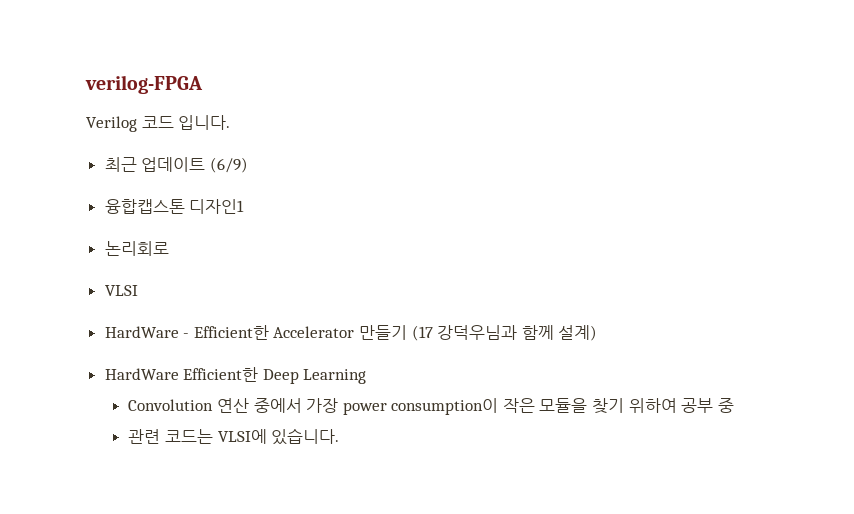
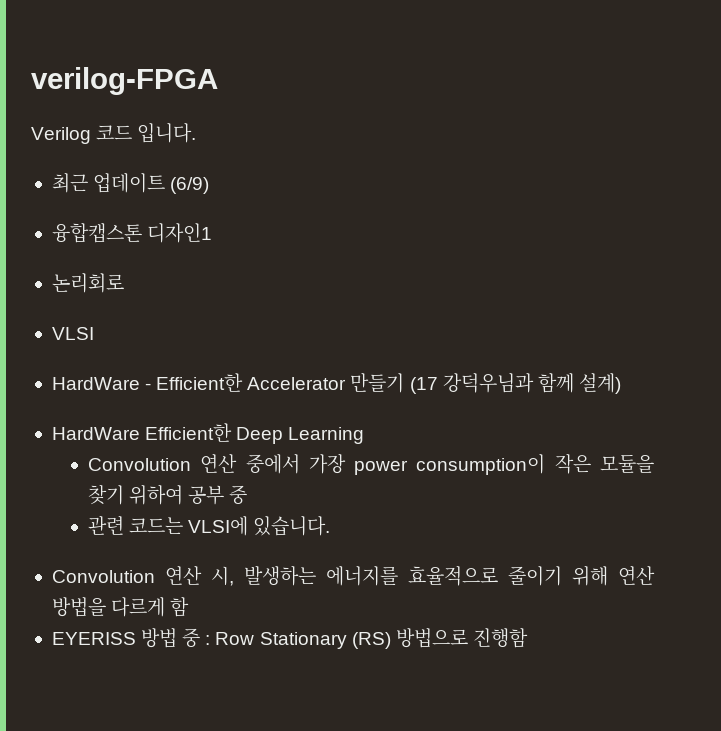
+ Convolution 연산 시, 발생하는 에너지를 효율적으로 줄이기 위해 연산 방법을 다르게 함
+ EYERISS 방법 중 : Row Stationary (RS) 방법으로 진행함

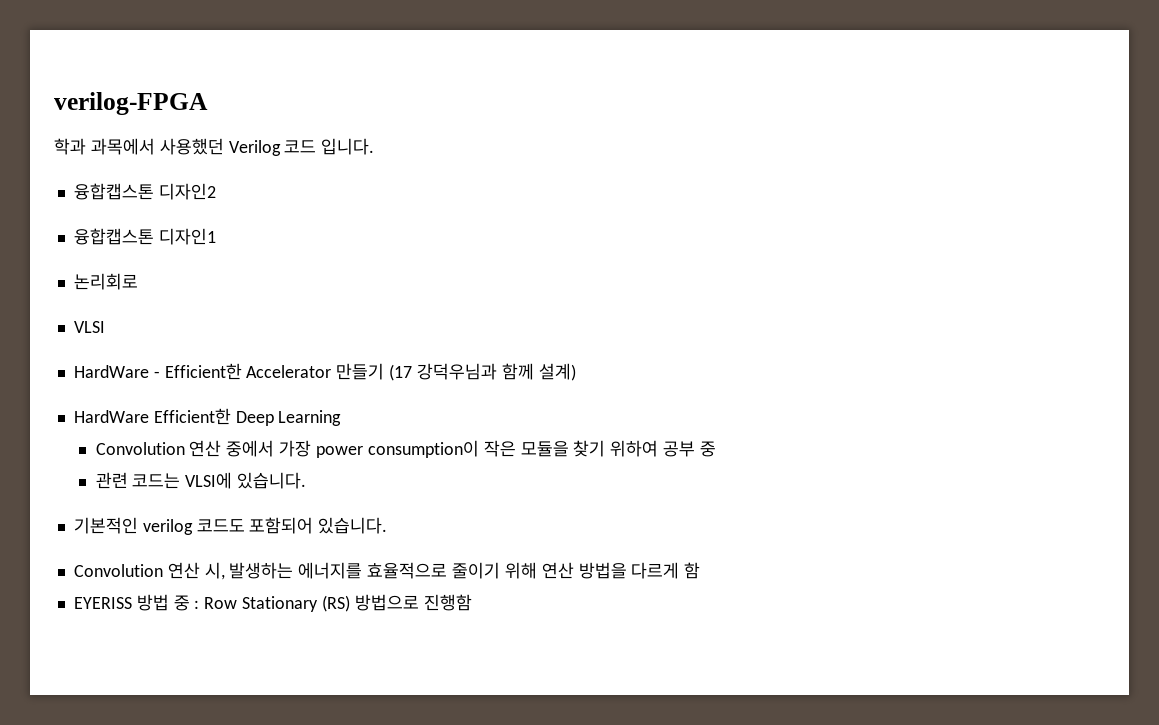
- Verilog 코드 입니다.
+ 학과 과목에서 사용했던 Verilog 코드 입니다.
- 최근 업데이트 (6/9)
+ 융합캡스톤 디자인2
+ 기본적인 verilog 코드도 포함되어 있습니다.

